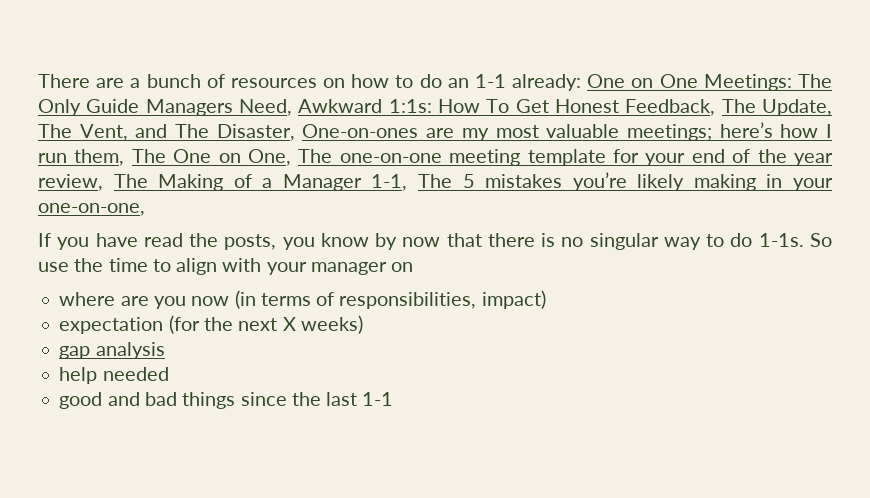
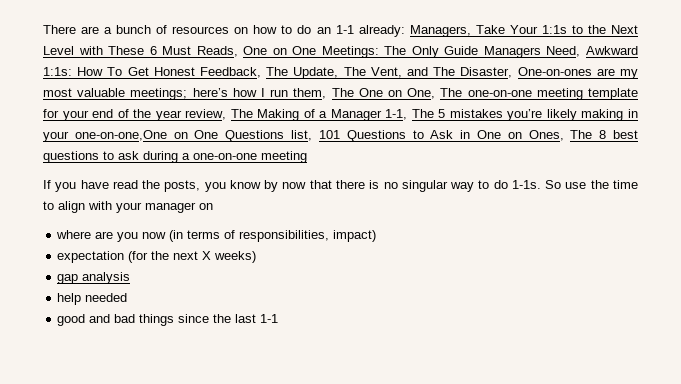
- One on One Meetings:
+ Managers, Take Your 1:1s to the Next Level with These 6 Must Reads, One on One Meetings:
- here’s how I run them, The One on One, The one-on-one meeting template for your end of the year review, The Making of a Manager 1-1, The 5 mistakes you’re likely making in your one-on-one,
+ here’s how I run them, The One on One, The one-on-one meeting template for your end of the year review, The Making of a Manager 1-1, The 5 mistakes you’re likely making in your one-on-one,One on One Questions list, 101 Questions to Ask in One on Ones, The 8 best questions to ask during a one-on-one meeting

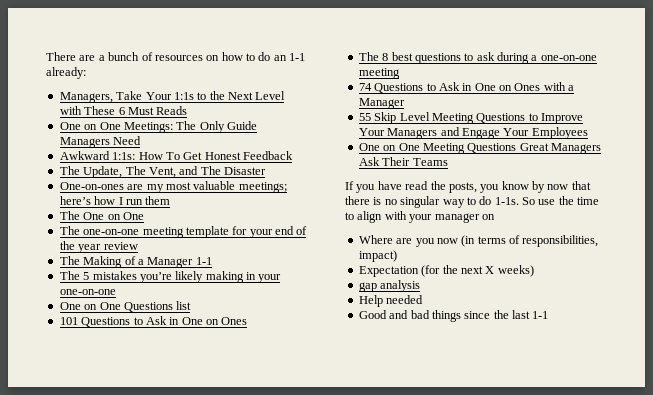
- There are a bunch of resources on how to do an 1-1 already: Managers, Take Your 1:1s to the Next Level with These 6 Must Reads, One on One Meetings:
+ There are a bunch of resources on how to do an 1-1 already:
+ Managers, Take Your 1:1s to the Next Level with These 6 Must Reads
+ One on One Meetings:
- The Only Guide Managers Need, Awkward 1:1s:
+ The Only Guide Managers Need
+ Awkward 1:1s:
- How To Get Honest Feedback, The Update, The Vent, and The Disaster, One-on-ones are my most valuable meetings;
+ How To Get Honest Feedback
+ The Update, The Vent, and The Disaster
+ One-on-ones are my most valuable meetings;
- here’s how I run them, The One on One, The one-on-one meeting template for your end of the year review, The Making of a Manager 1-1, The 5 mistakes you’re likely making in your one-on-one,One on One Questions list, 101 Questions to Ask in One on Ones, The 8 best questions to ask during a one-on-one meeting
+ here’s how I run them
+ The One on One
+ The one-on-one meeting template for your end of the year review
+ The Making of a Manager 1-1
+ The 5 mistakes you’re likely making in your one-on-one
+ One on One Questions list
+ 101 Questions to Ask in One on Ones
+ The 8 best questions to ask during a one-on-one meeting
+ 74 Questions to Ask in One on Ones with a Manager
+ 55 Skip Level Meeting Questions to Improve Your Managers and Engage Your Employees
+ One on One Meeting Questions Great Managers Ask Their Teams
- where are you now (in terms of responsibilities, impact)
+ Where are you now (in terms of responsibilities, impact)
- expectation (for the next X weeks)
+ Expectation (for the next X weeks)
- help needed
+ Help needed
- good and bad things since the last 1-1
+ Good and bad things since the last 1-1

